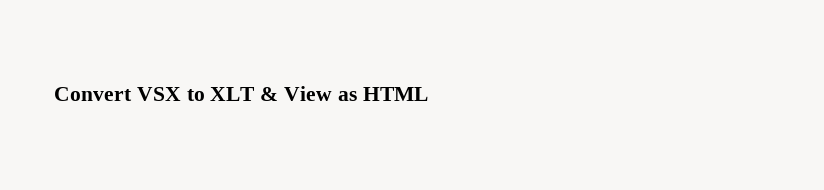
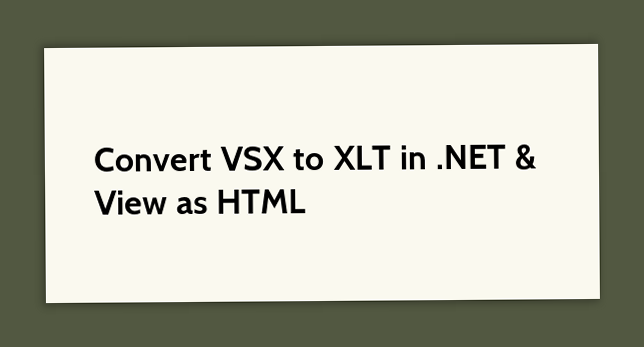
- Convert VSX to XLT & View as HTML
+ Convert VSX to XLT in .NET & View as HTML

